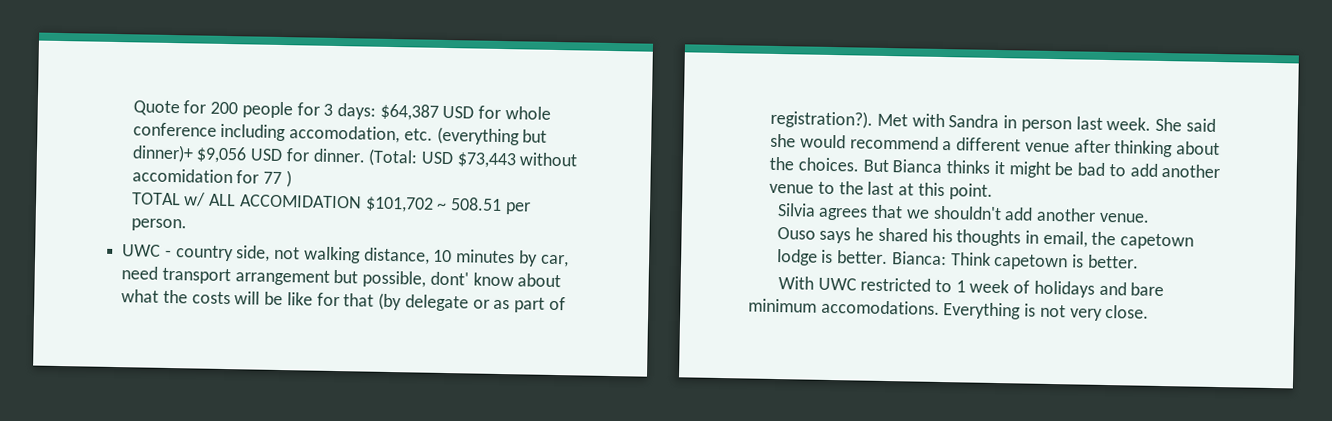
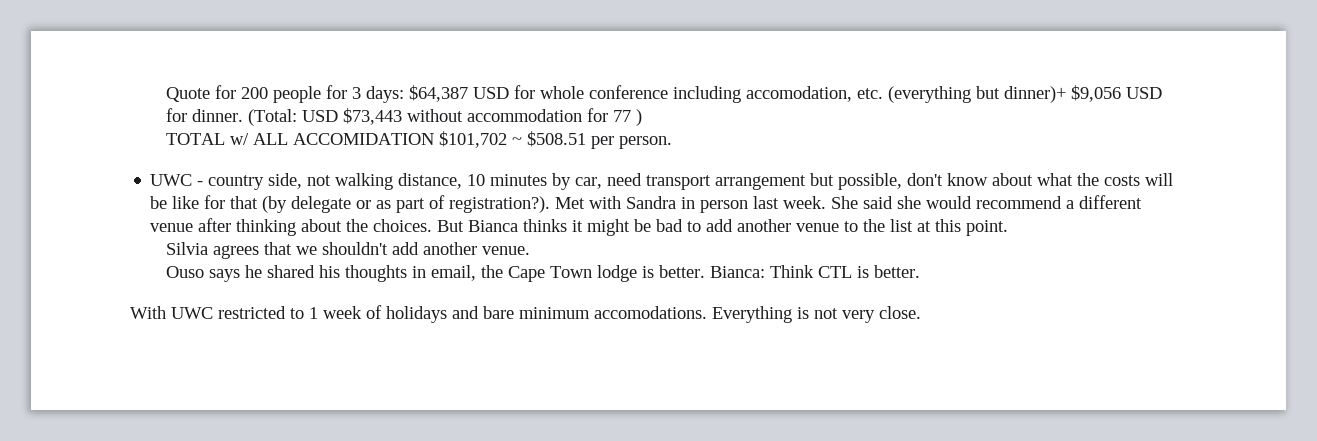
- (Total: USD $73,443 without accomidation for 77 )
+ (Total: USD $73,443 without accommodation for 77 )
- TOTAL w/ ALL ACCOMIDATION $101,702 ~ 508.51 per person.
+ TOTAL w/ ALL ACCOMIDATION $101,702 ~ $508.51 per person.
- UWC - country side, not walking distance, 10 minutes by car, need transport arrangement but possible, dont' know about what the costs will be like for that (by delegate or as part of registration?).
+ UWC - country side, not walking distance, 10 minutes by car, need transport arrangement but possible, don't know about what the costs will be like for that (by delegate or as part of registration?).
- But Bianca thinks it might be bad to add another venue to the last at this point.
+ But Bianca thinks it might be bad to add another venue to the list at this point.
- Ouso says he shared his thoughts in email, the capetown lodge is better.
+ Ouso says he shared his thoughts in email, the Cape Town lodge is better.
- Bianca: Think capetown is better.
+ Bianca: Think CTL is better.

